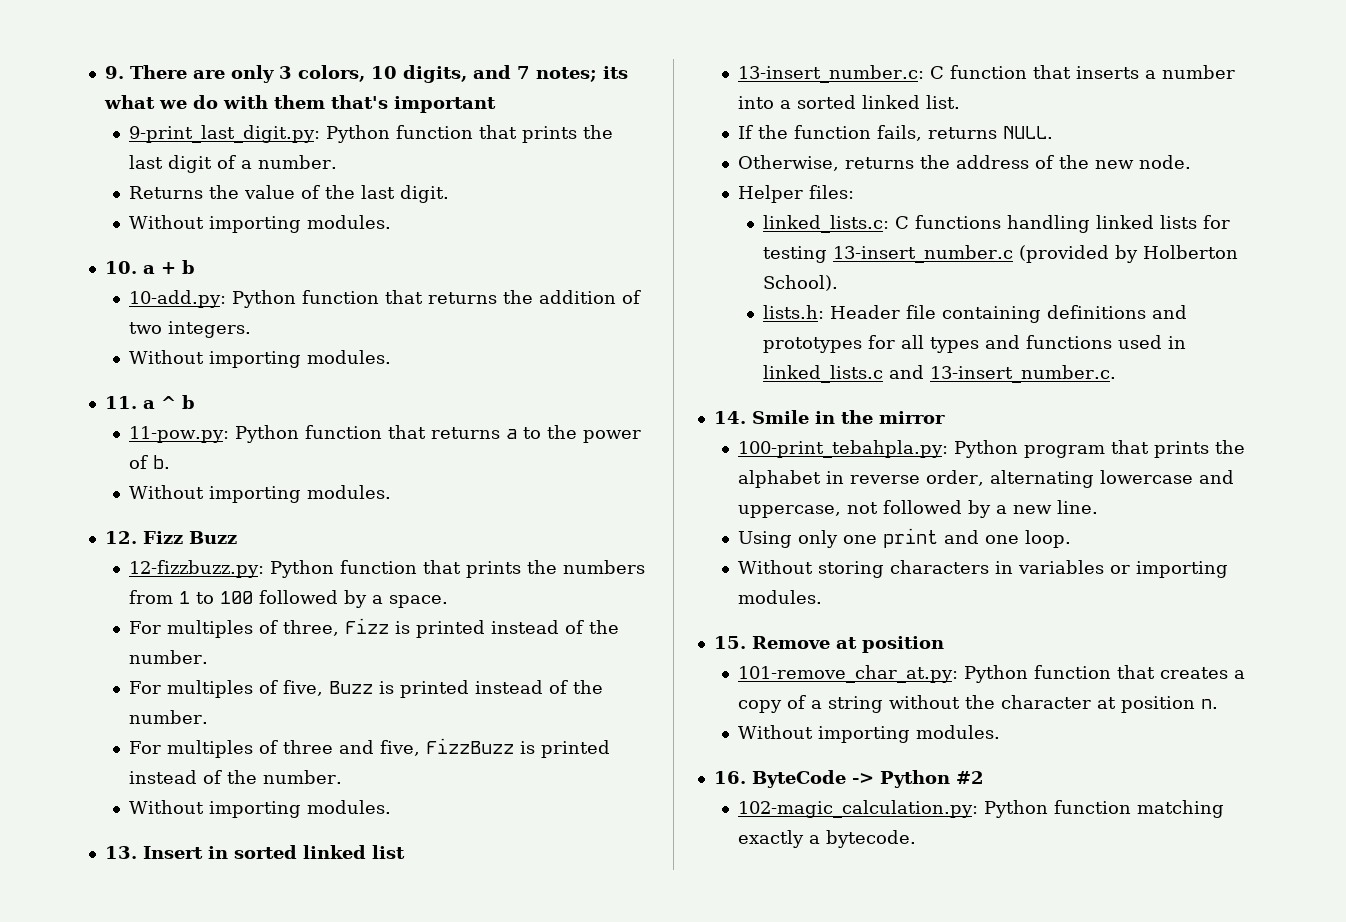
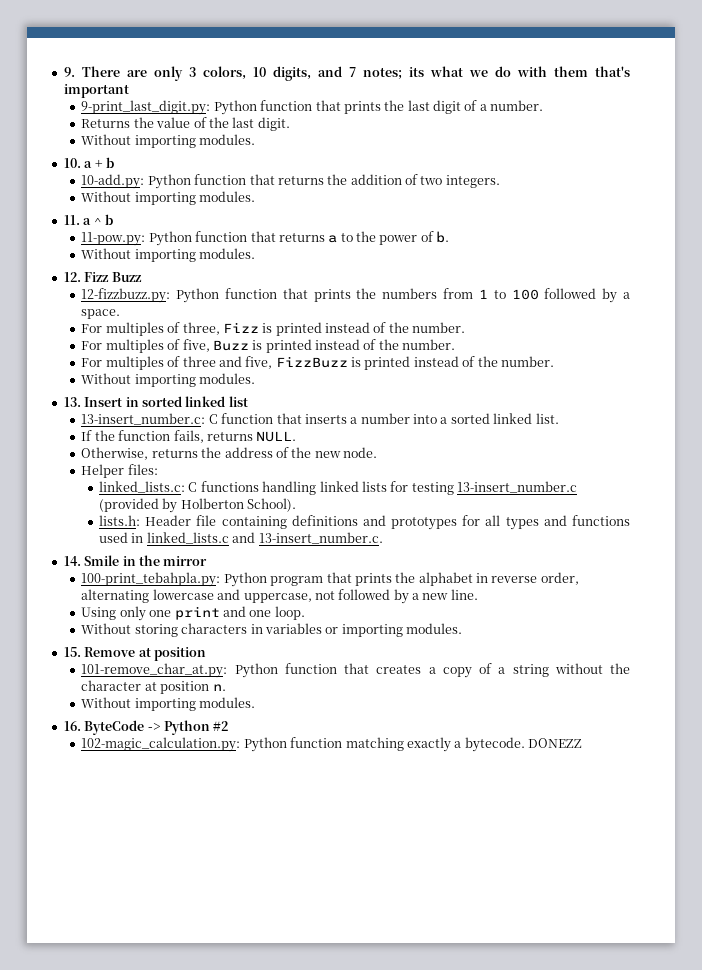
+ DONEZZ

